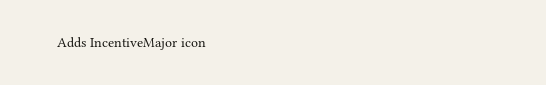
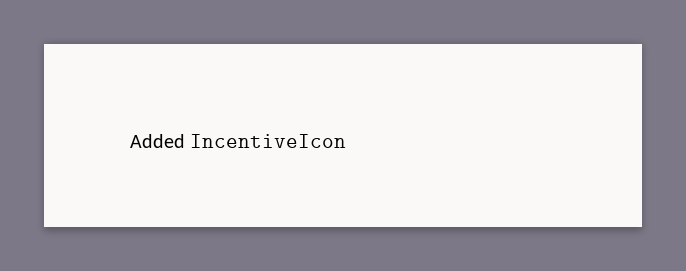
- Adds IncentiveMajor icon
+ Added IncentiveIcon

